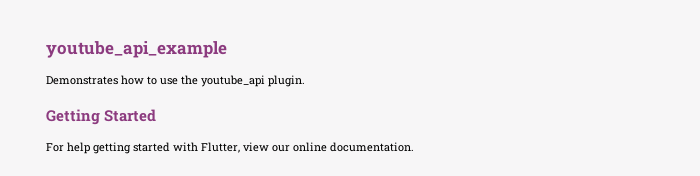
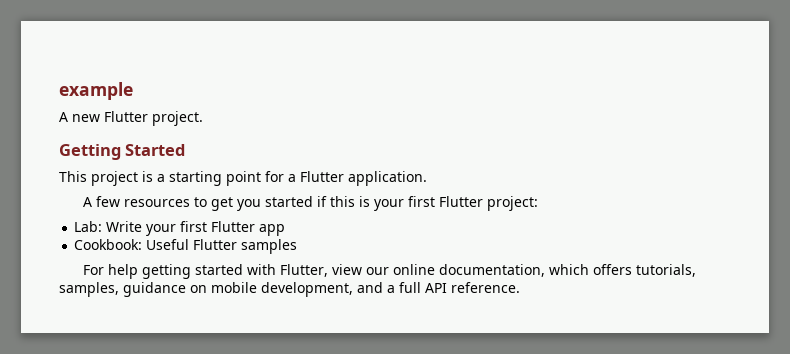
- youtube_api_example
- Demonstrates how to use the youtube_api plugin.
+ example
+ A new Flutter project.
  Getting Started
+ This project is a starting point for a Flutter application.
+ A few resources to get you started if this is your first Flutter project:
+ Lab: Write your first Flutter app
+ Cookbook: Useful Flutter samples
- For help getting started with Flutter, view our online documentation.
+ For help getting started with Flutter, view our online documentation, which offers tutorials, samples, guidance on mobile development, and a full API reference.

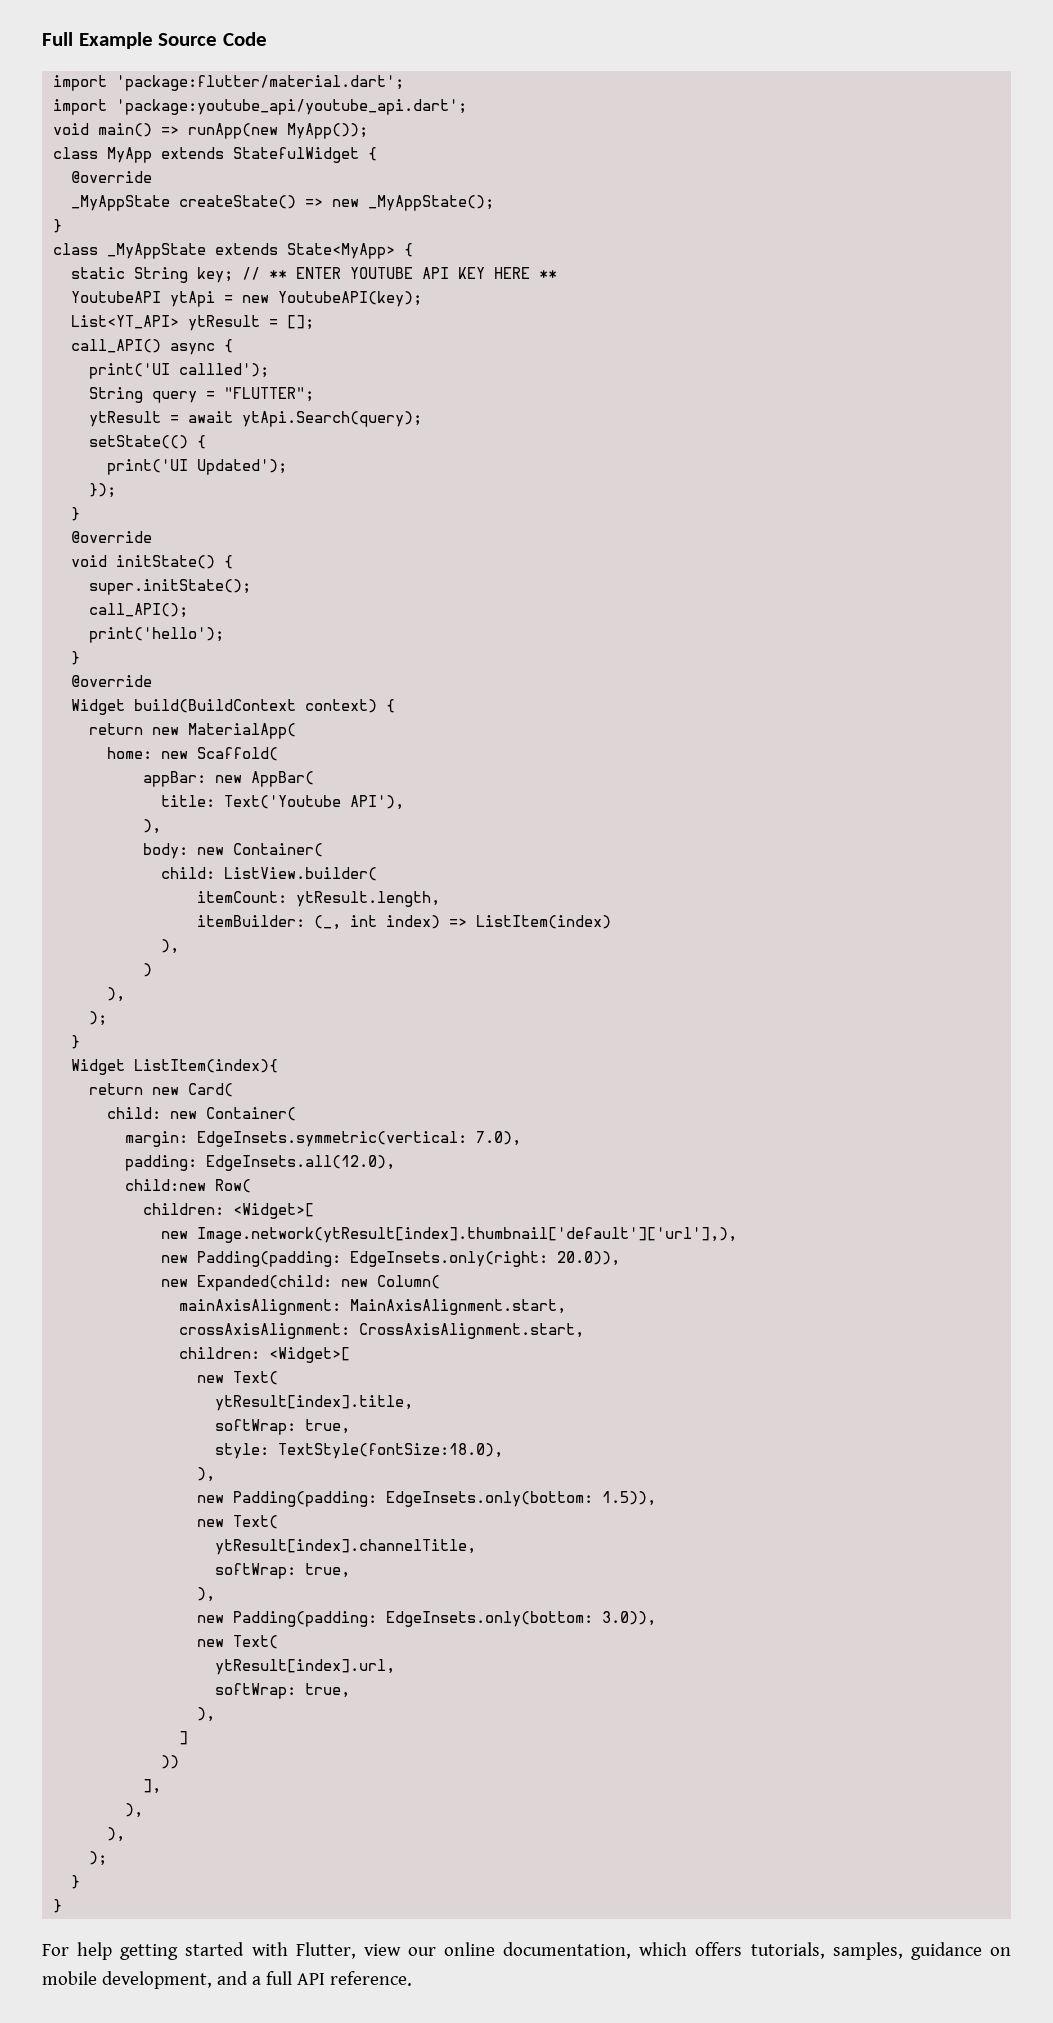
- example
- A new Flutter project.
- Getting Started
- This project is a starting point for a Flutter application.
- A few resources to get you started if this is your first Flutter project:
- Lab: Write your first Flutter app
- Cookbook: Useful Flutter samples
+ Full Example Source Code
+ import 'package:flutter/material.dart';
+ import 'package:youtube_api/youtube_api.dart';
+ void main() => runApp(new MyApp());
+ class MyApp extends StatefulWidget {
+ @override
+ _MyAppState createState() => new _MyAppState();
+ }
+ class _MyAppState extends State<MyApp> {
+ static String key; // ** ENTER YOUTUBE API KEY HERE **
+ YoutubeAPI ytApi = new YoutubeAPI(key);
+ List<YT_API> ytResult = [];
+ call_API() async {
+ print('UI callled');
+ String query = "FLUTTER";
+ ytResult = await ytApi.Search(query);
+ setState(() {
+ print('UI Updated');
+ });
+ }
+ @override
+ void initState() {
+ super.initState();
+ call_API();
+ print('hello');
+ }
+ @override
+ Widget build(BuildContext context) {
+ return new MaterialApp(
+ home: new Scaffold(
+ appBar: new AppBar(
+ title: Text('Youtube API'),
+ ),
+ body: new Container(
+ child: ListView.builder(
+ itemCount: ytResult.length,
+ itemBuilder: (_, int index) => ListItem(index)
+ ),
+ )
+ ),
+ );
+ }
+ Widget ListItem(index){
+ return new Card(
+ child: new Container(
+ margin: EdgeInsets.symmetric(vertical: 7.0),
+ padding: EdgeInsets.all(12.0),
+ child:new Row(
+ children: <Widget>[
+ new Image.network(ytResult[index].thumbnail['default']['url'],),
+ new Padding(padding: EdgeInsets.only(right: 20.0)),
+ new Expanded(child: new Column(
+ mainAxisAlignment: MainAxisAlignment.start,
+ crossAxisAlignment: CrossAxisAlignment.start,
+ children: <Widget>[
+ new Text(
+ ytResult[index].title,
+ softWrap: true,
+ style: TextStyle(fontSize:18.0),
+ ),
+ new Padding(padding: EdgeInsets.only(bottom: 1.5)),
+ new Text(
+ ytResult[index].channelTitle,
+ softWrap: true,
+ ),
+ new Padding(padding: EdgeInsets.only(bottom: 3.0)),
+ new Text(
+ ytResult[index].url,
+ softWrap: true,
+ ),
+ ]
+ ))
+ ],
+ ),
+ ),
+ );
+ }
+ }

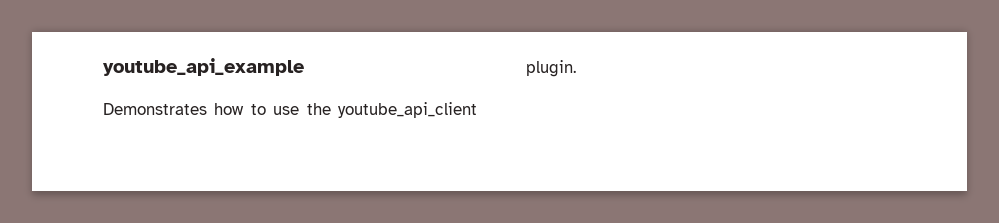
- Full Example Source Code
- import 'package:flutter/material.dart';
- import 'package:youtube_api/youtube_api.dart';
- void main() => runApp(new MyApp());
- class MyApp extends StatefulWidget {
- @override
- _MyAppState createState() => new _MyAppState();
- }
- class _MyAppState extends State<MyApp> {
- static String key; // ** ENTER YOUTUBE API KEY HERE **
- YoutubeAPI ytApi = new YoutubeAPI(key);
- List<YT_API> ytResult = [];
- call_API() async {
- print('UI callled');
- String query = "FLUTTER";
- ytResult = await ytApi.Search(query);
- setState(() {
- print('UI Updated');
- });
- }
- @override
- void initState() {
- super.initState();
- call_API();
- print('hello');
- }
- @override
- Widget build(BuildContext context) {
- return new MaterialApp(
- home: new Scaffold(
- appBar: new AppBar(
- title: Text('Youtube API'),
- ),
- body: new Container(
- child: ListView.builder(
- itemCount: ytResult.length,
- itemBuilder: (_, int index) => ListItem(index)
- ),
- )
- ),
- );
- }
- Widget ListItem(index){
- return new Card(
- child: new Container(
- margin: EdgeInsets.symmetric(vertical: 7.0),
- padding: EdgeInsets.all(12.0),
- child:new Row(
- children: <Widget>[
- new Image.network(ytResult[index].thumbnail['default']['url'],),
- new Padding(padding: EdgeInsets.only(right: 20.0)),
- new Expanded(child: new Column(
- mainAxisAlignment: MainAxisAlignment.start,
- crossAxisAlignment: CrossAxisAlignment.start,
- children: <Widget>[
- new Text(
- ytResult[index].title,
- softWrap: true,
- style: TextStyle(fontSize:18.0),
- ),
- new Padding(padding: EdgeInsets.only(bottom: 1.5)),
- new Text(
- ytResult[index].channelTitle,
- softWrap: true,
- ),
- new Padding(padding: EdgeInsets.only(bottom: 3.0)),
- new Text(
- ytResult[index].url,
- softWrap: true,
- ),
- ]
- ))
- ],
- ),
- ),
- );
- }
- }
- For help getting started with Flutter, view our online documentation, which offers tutorials, samples, guidance on mobile development, and a full API reference.
+ youtube_api_example
+ Demonstrates how to use the youtube_api_client plugin.

